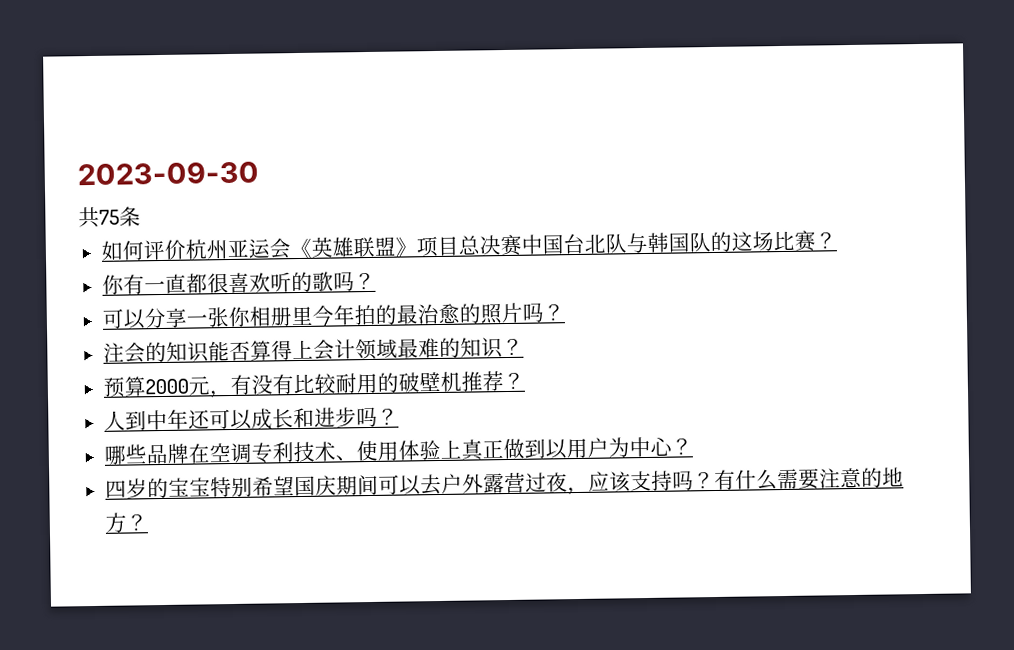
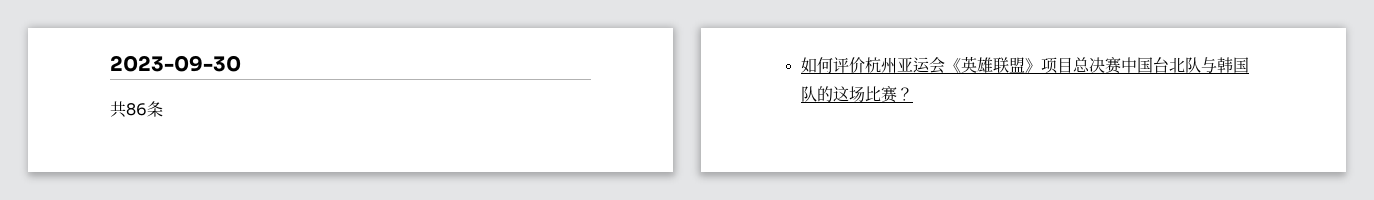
- 共75条
+ 共86条
- 你有一直都很喜欢听的歌吗？
- 可以分享一张你相册里今年拍的最治愈的照片吗？
- 注会的知识能否算得上会计领域最难的知识？
- 预算2000元，有没有比较耐用的破壁机推荐？
- 人到中年还可以成长和进步吗？
- 哪些品牌在空调专利技术、使用体验上真正做到以用户为中心？
- 四岁的宝宝特别希望国庆期间可以去户外露营过夜，应该支持吗？有什么需要注意的地方？

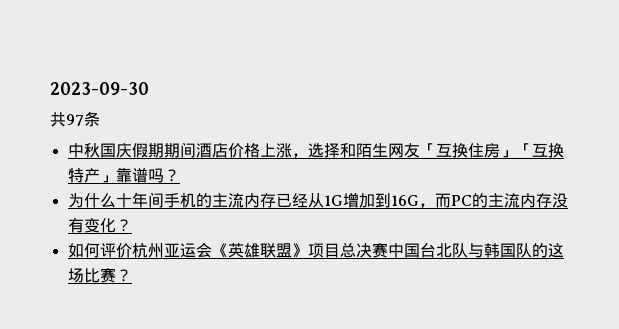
- 共86条
+ 共97条
+ 中秋国庆假期期间酒店价格上涨，选择和陌生网友「互换住房」「互换特产」靠谱吗？
+ 为什么十年间手机的主流内存已经从1G增加到16G，而PC的主流内存没有变化？

